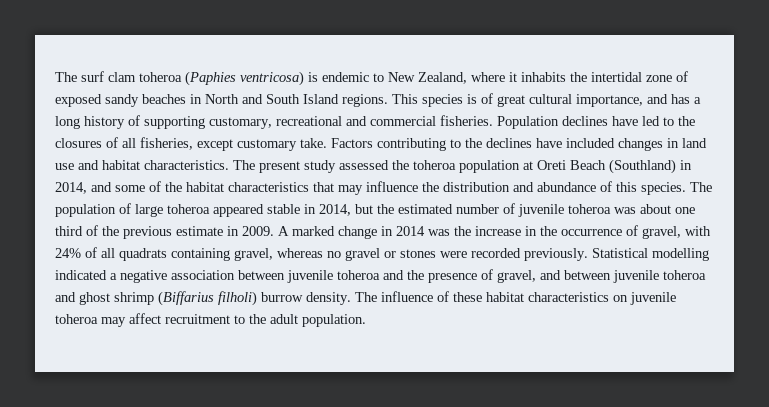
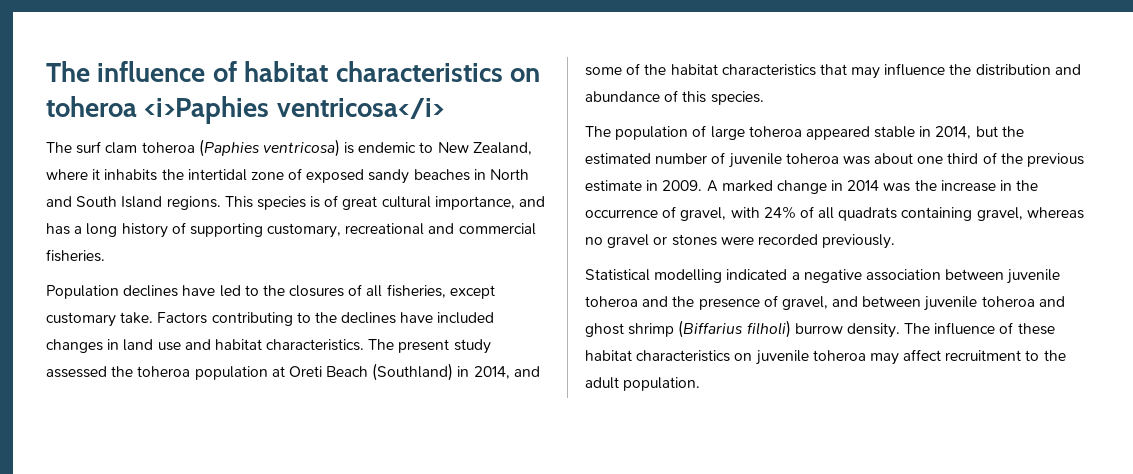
+ The influence of habitat characteristics on toheroa <i>Paphies ventricosa</i>
- This species is of great cultural importance, and has a long history of supporting customary, recreational and commercial fisheries. Population declines have led to the closures of all fisheries, except customary take.
+ This species is of great cultural importance, and has a long history of supporting customary, recreational and commercial fisheries.
+ Population declines have led to the closures of all fisheries, except customary take.
- The present study assessed the toheroa population at Oreti Beach (Southland) in 2014, and some of the habitat characteristics that may influence the distribution and abundance of this species. The population of large toheroa appeared stable in 2014, but the estimated number of juvenile toheroa was about one third of the previous estimate in 2009.
+ The present study assessed the toheroa population at Oreti Beach (Southland) in 2014, and some of the habitat characteristics that may influence the distribution and abundance of this species.
+ The population of large toheroa appeared stable in 2014, but the estimated number of juvenile toheroa was about one third of the previous estimate in 2009.
- A marked change in 2014 was the increase in the occurrence of gravel, with 24% of all quadrats containing gravel, whereas no gravel or stones were recorded previously. Statistical modelling indicated a negative association between juvenile toheroa and the presence of gravel, and between juvenile toheroa and ghost shrimp (Biffarius filholi) burrow density.
+ A marked change in 2014 was the increase in the occurrence of gravel, with 24% of all quadrats containing gravel, whereas no gravel or stones were recorded previously.
+ Statistical modelling indicated a negative association between juvenile toheroa and the presence of gravel, and between juvenile toheroa and ghost shrimp (Biffarius filholi) burrow density.

